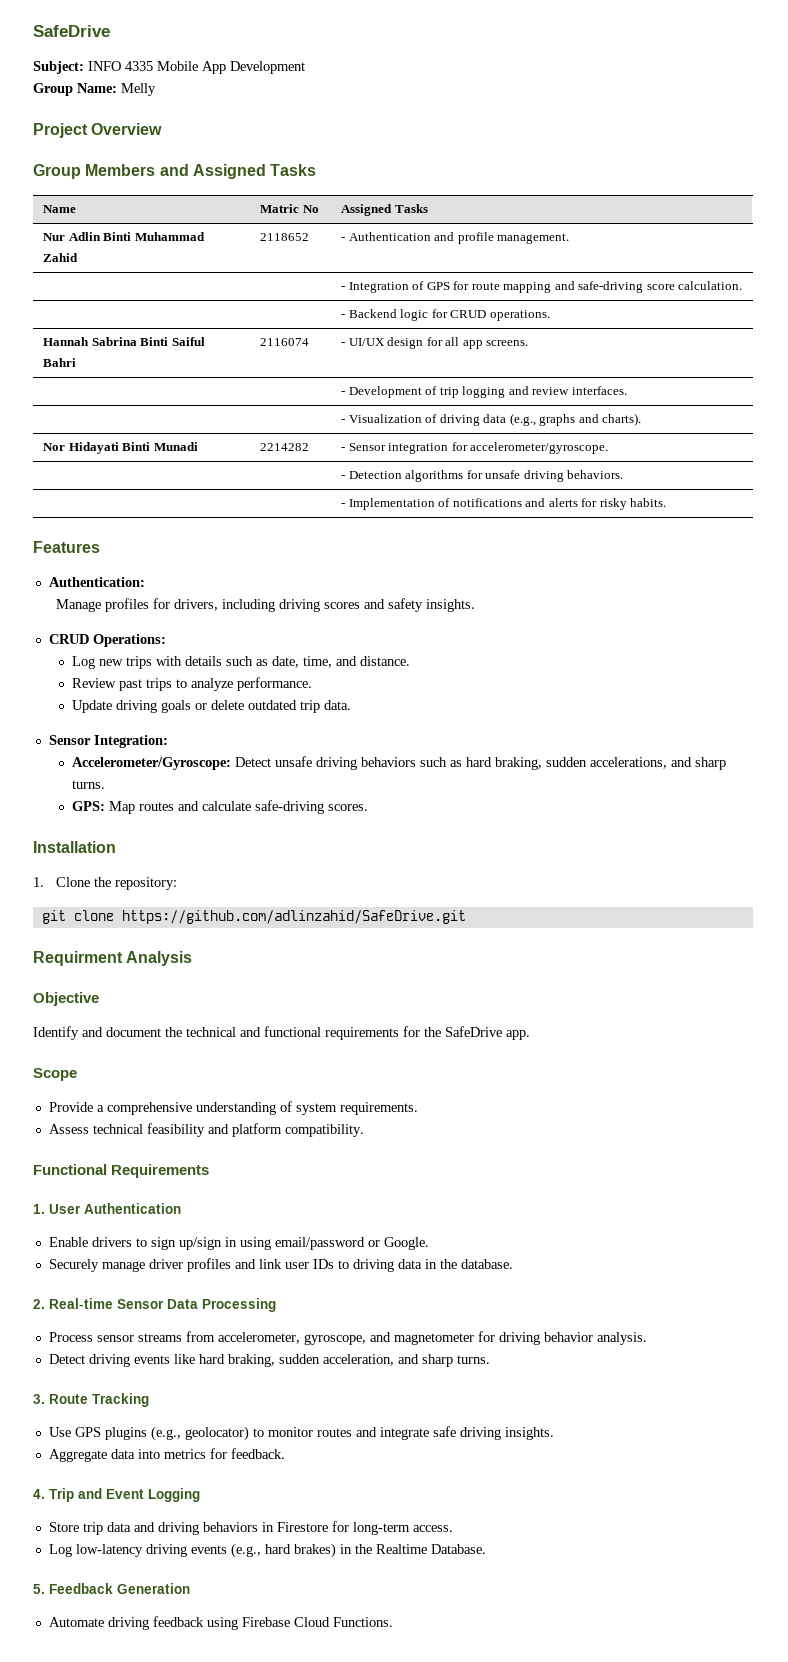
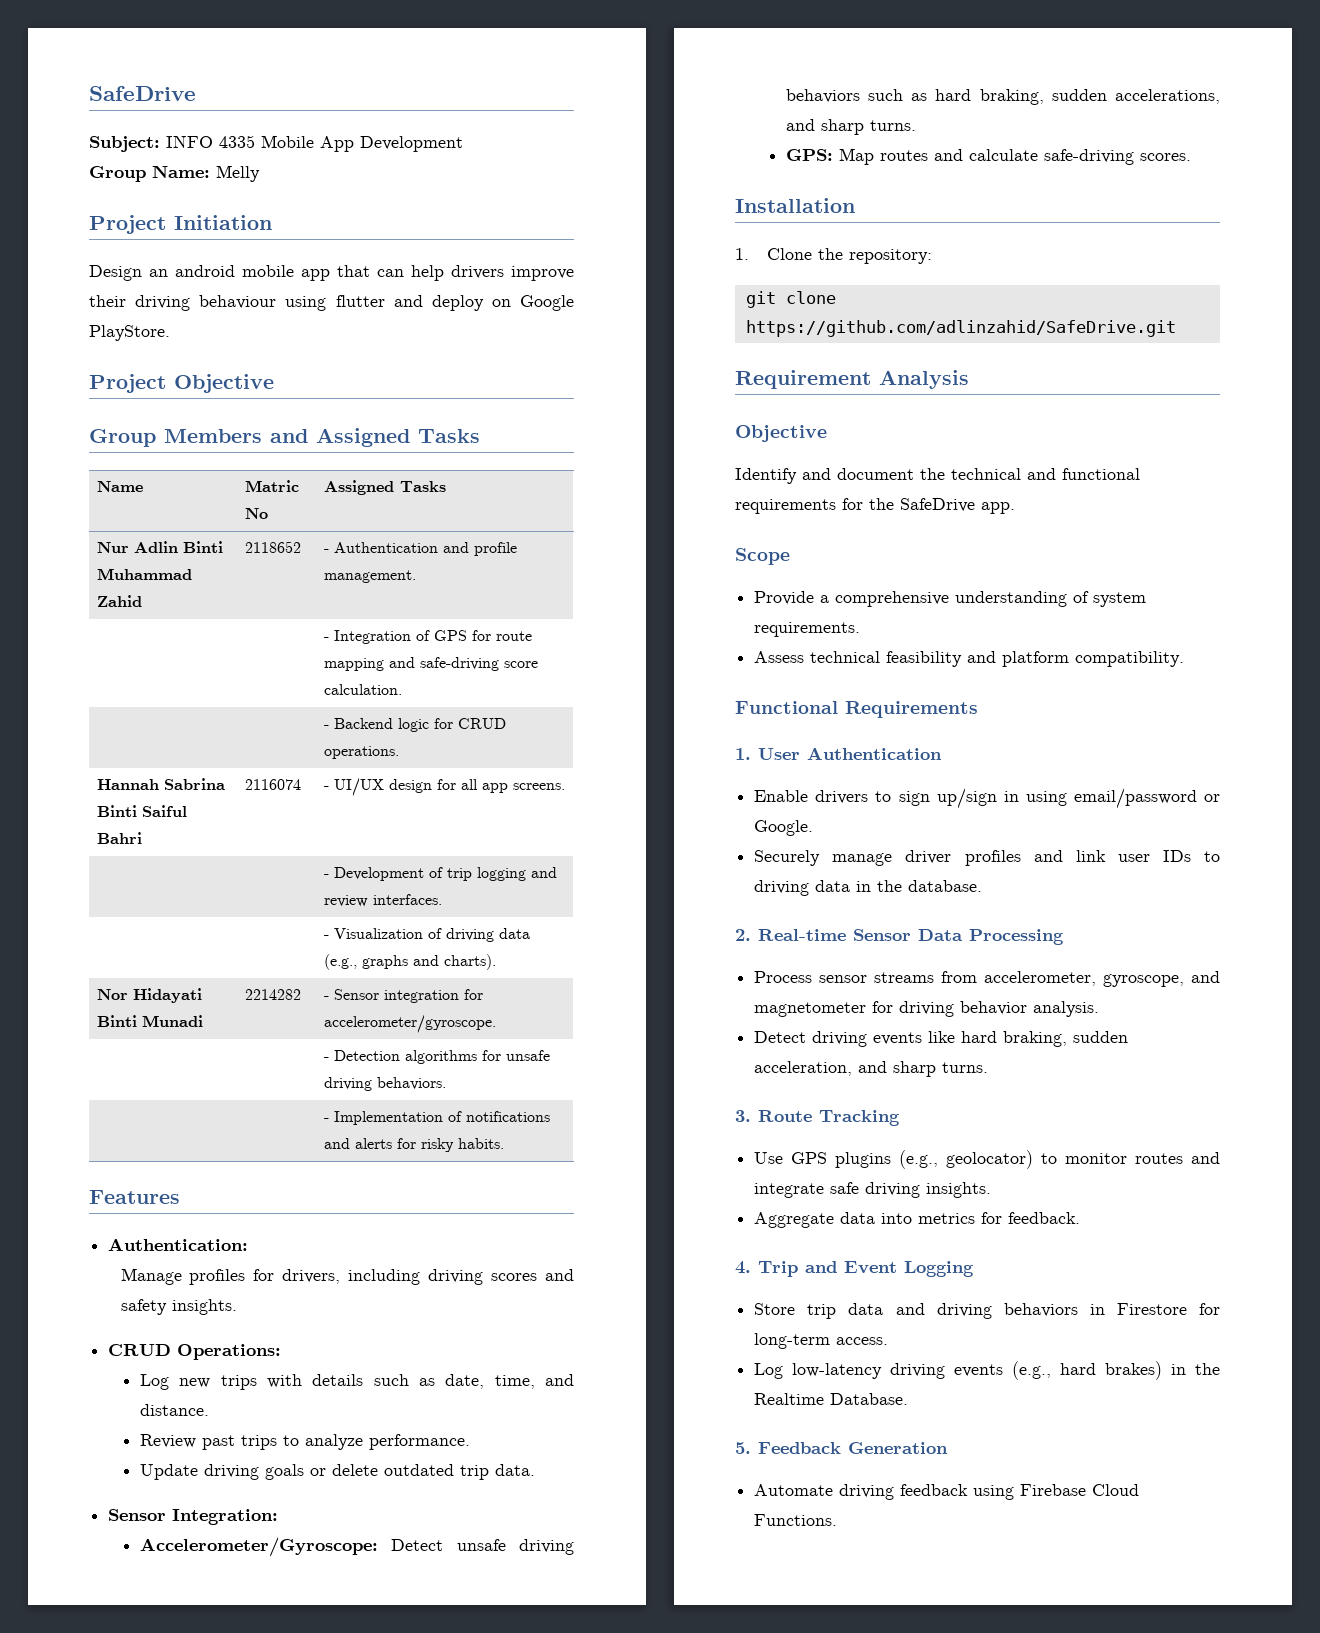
- Project Overview
+ Project Initiation
+ Design an android mobile app that can help drivers improve their driving behaviour using flutter and deploy on Google PlayStore.
+ Project Objective
- Requirment Analysis
+ Requirement Analysis

